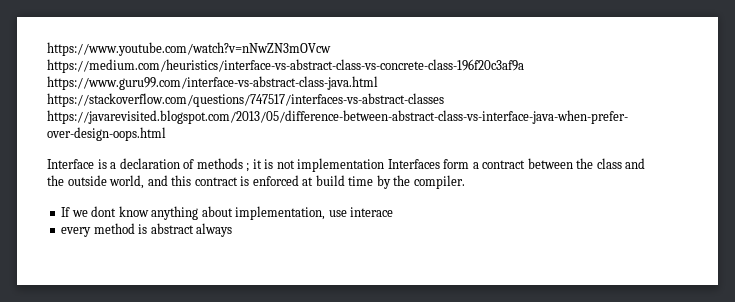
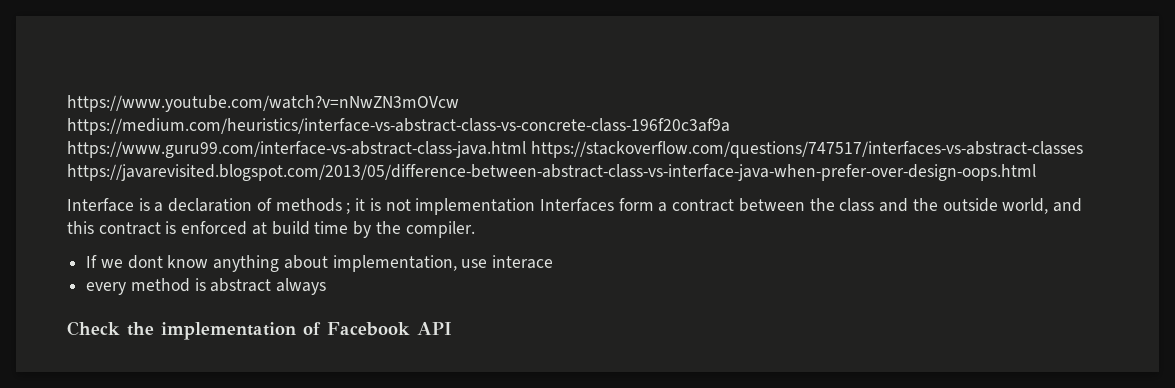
+ Check the implementation of Facebook API

